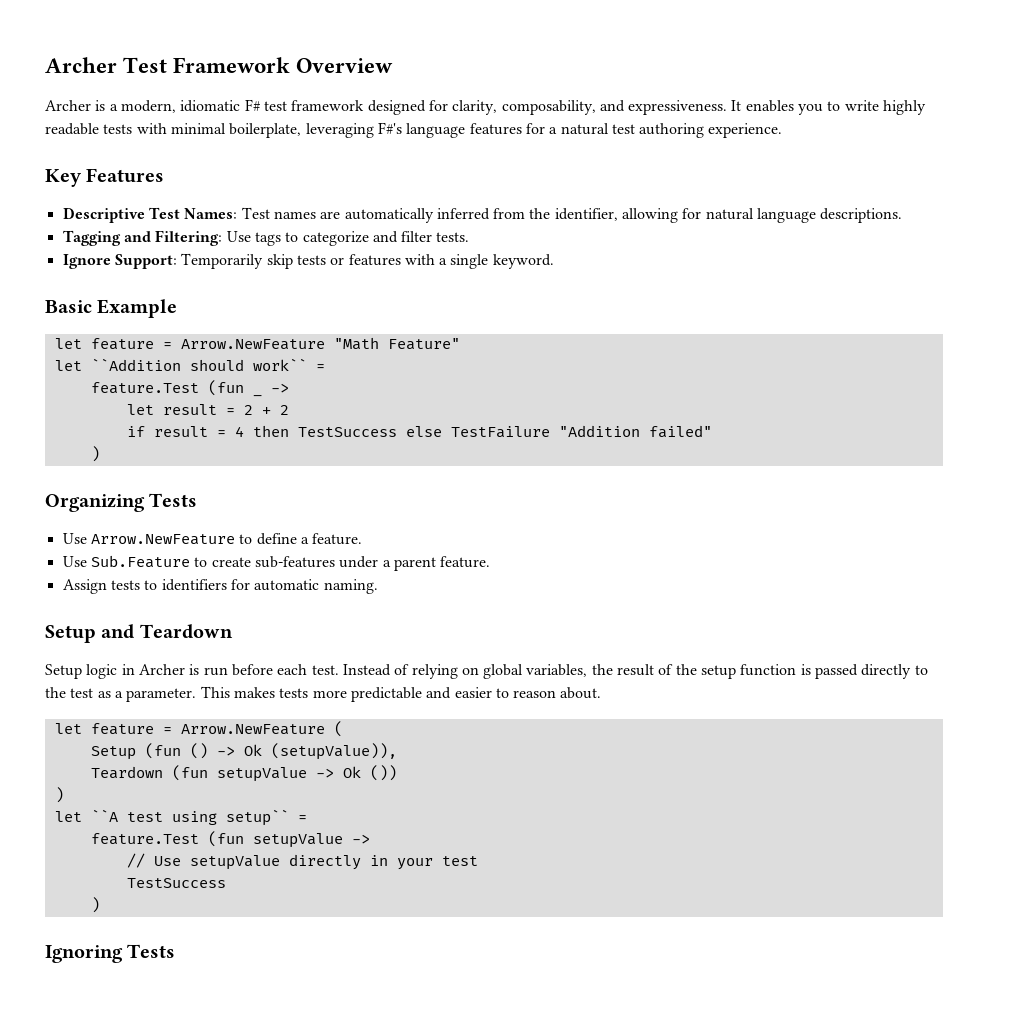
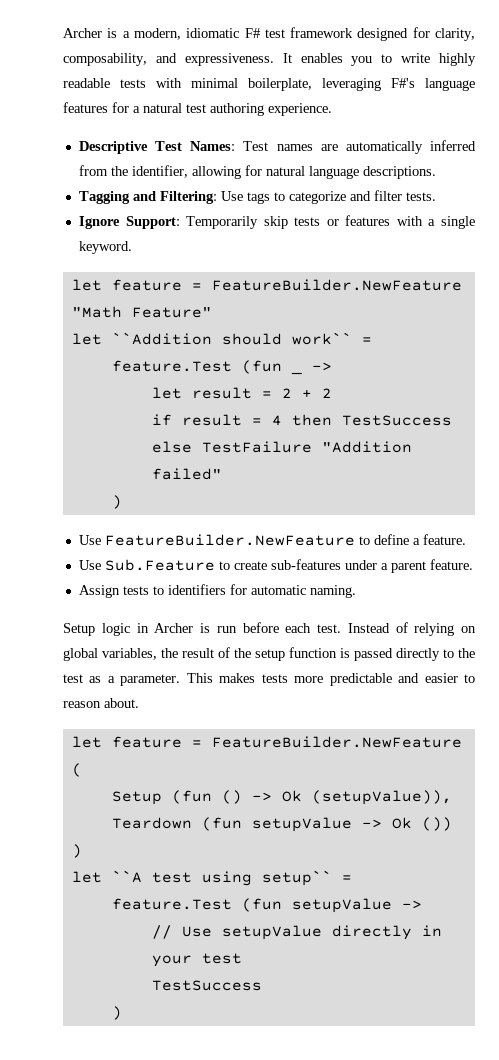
- Archer Test Framework Overview
- Key Features
- Basic Example
- let feature = Arrow.NewFeature "Math Feature"
+ let feature = FeatureBuilder.NewFeature "Math Feature"
- Organizing Tests
- Use Arrow.NewFeature to define a feature.
+ Use FeatureBuilder.NewFeature to define a feature.
- Setup and Teardown
- let feature = Arrow.NewFeature (
+ let feature = FeatureBuilder.NewFeature (
- Ignoring Tests

